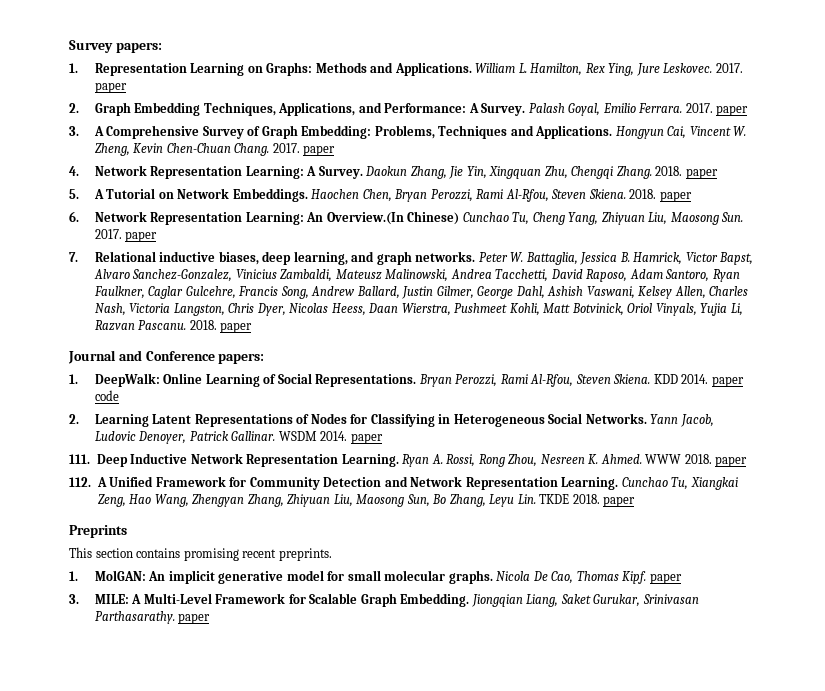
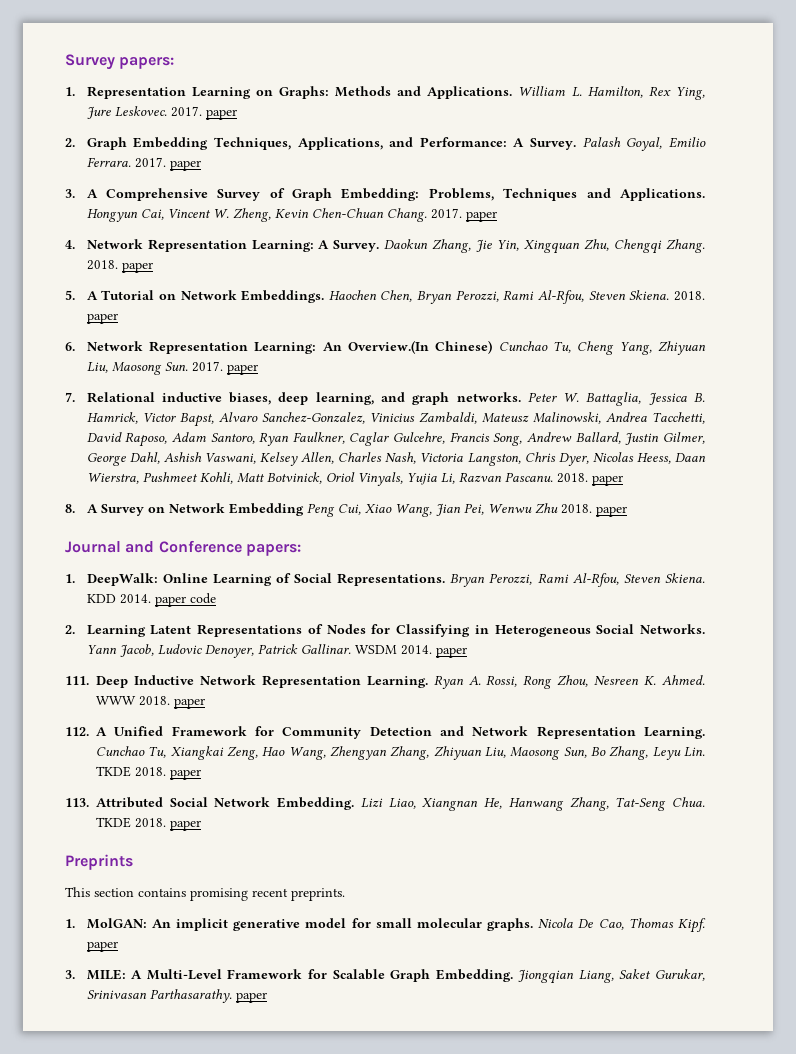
+ 8. A Survey on Network Embedding Peng Cui, Xiao Wang, Jian Pei, Wenwu Zhu 2018. paper
+ 113. Attributed Social Network Embedding. Lizi Liao, Xiangnan He, Hanwang Zhang, Tat-Seng Chua. TKDE 2018. paper

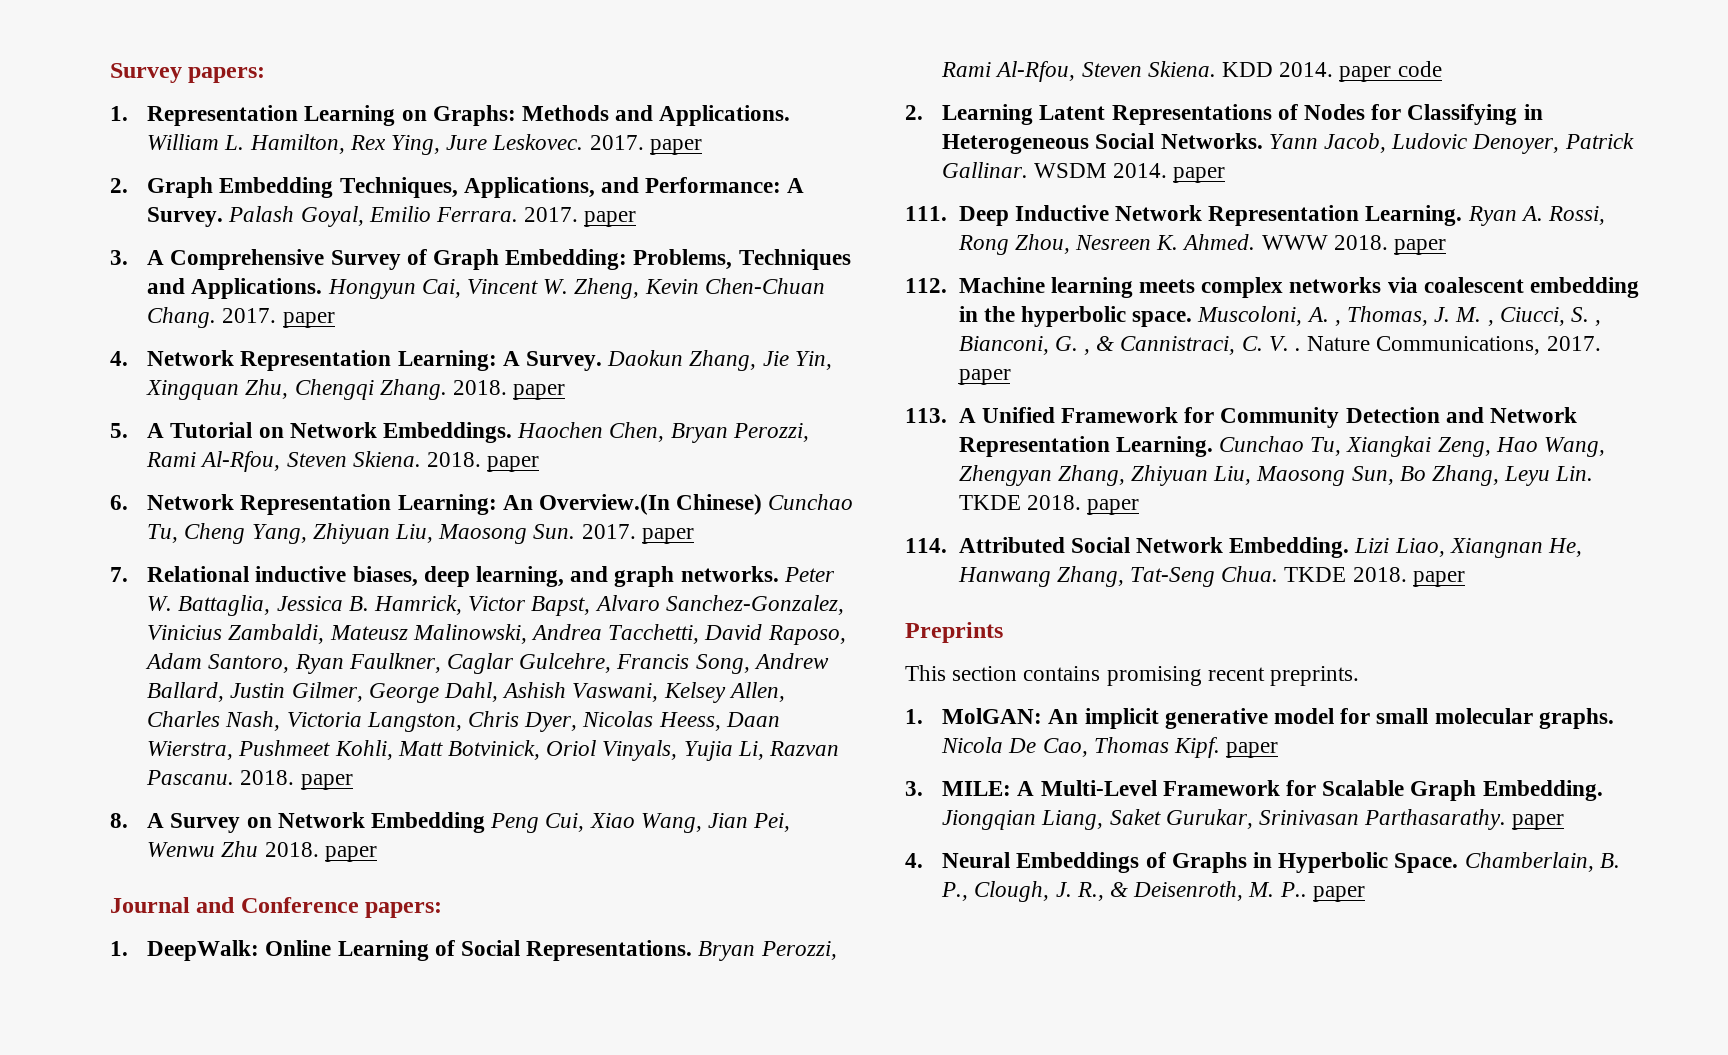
- 112. A Unified Framework for Community Detection and Network Representation Learning.
+ 112. Machine learning meets complex networks via coalescent embedding in the hyperbolic space. Muscoloni, A. , Thomas, J. M. , Ciucci, S. , Bianconi, G. , & Cannistraci, C. V. . Nature Communications, 2017. paper
+ 113. A Unified Framework for Community Detection and Network Representation Learning.
- 113. Attributed Social Network Embedding.
+ 114. Attributed Social Network Embedding.
+ 4. Neural Embeddings of Graphs in Hyperbolic Space. Chamberlain, B. P., Clough, J. R., & Deisenroth, M. P.. paper

